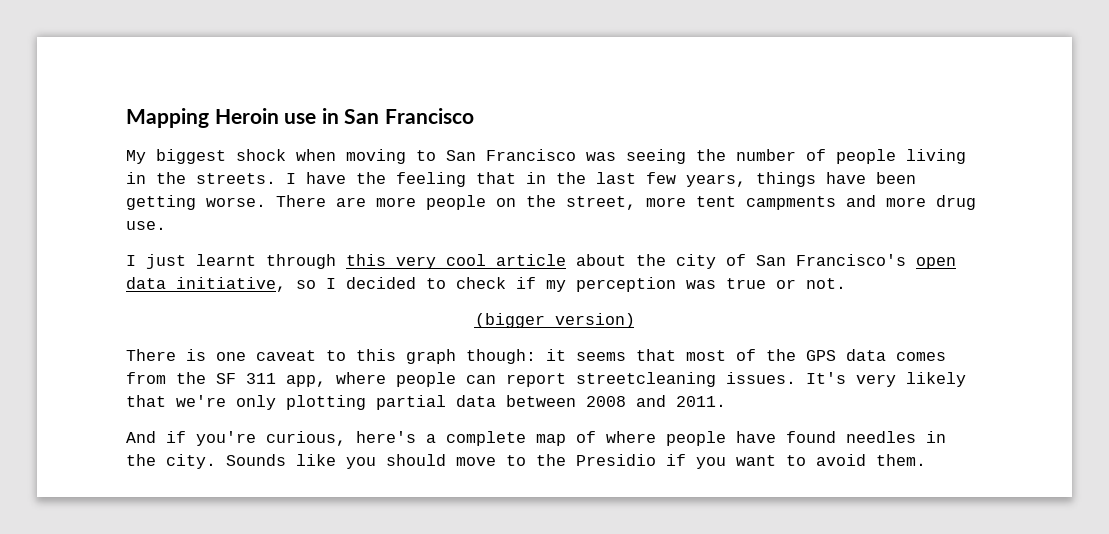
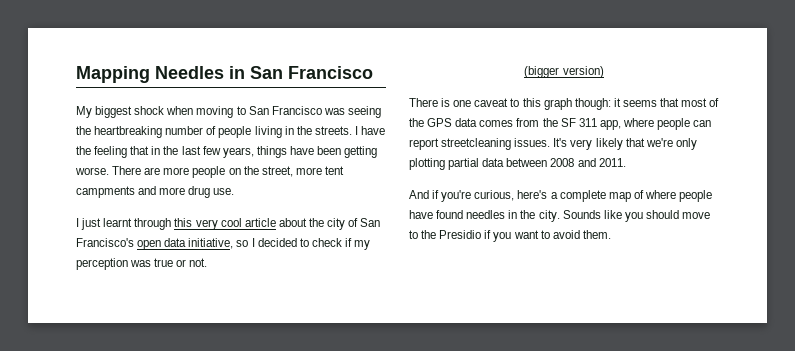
- Mapping Heroin use in San Francisco
+ Mapping Needles in San Francisco
- My biggest shock when moving to San Francisco was seeing the number of people living in the streets.
+ My biggest shock when moving to San Francisco was seeing the heartbreaking number of people living in the streets.

